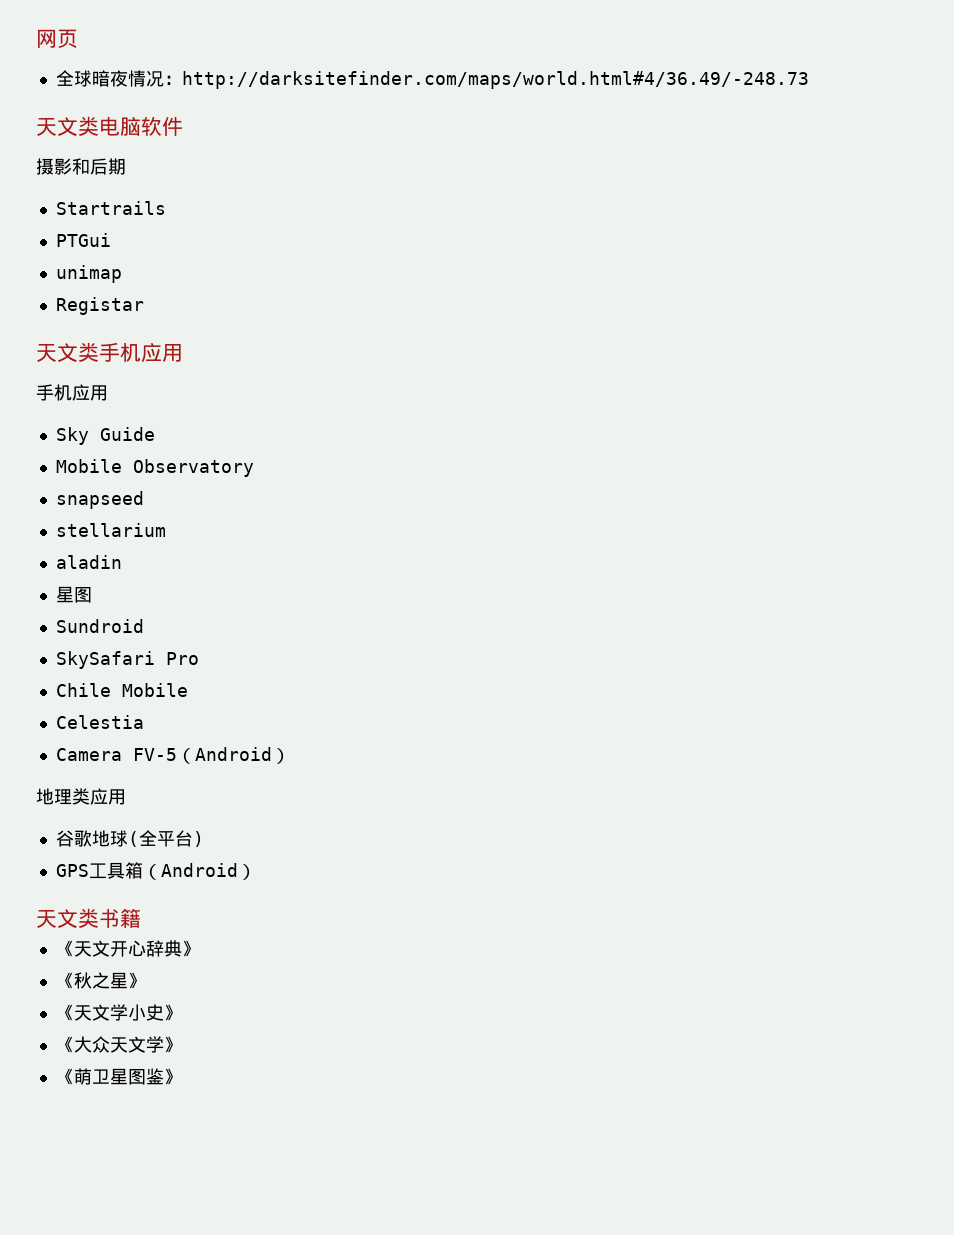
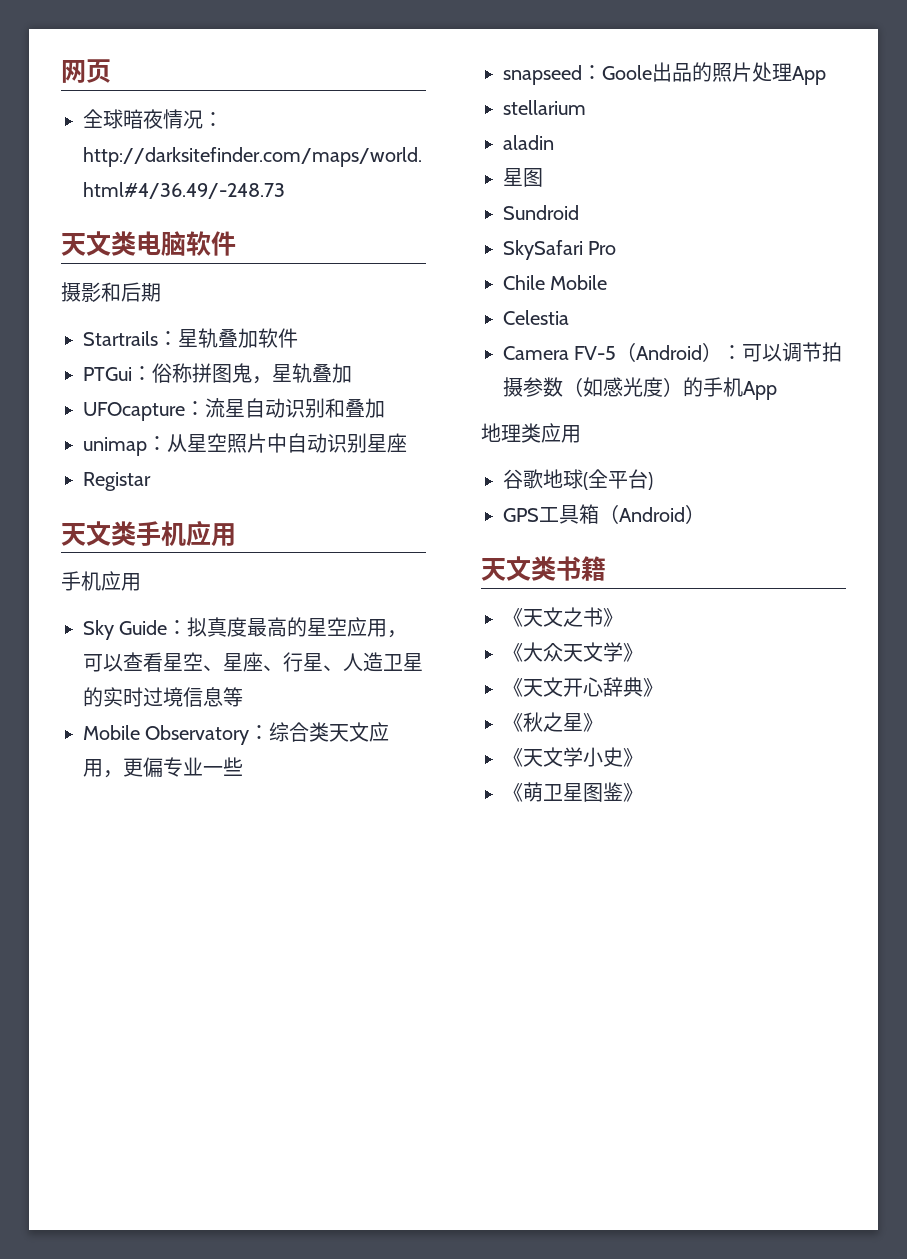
- Startrails
- PTGui
- unimap
+ Startrails：星轨叠加软件
+ PTGui：俗称拼图鬼，星轨叠加
+ UFOcapture：流星自动识别和叠加
+ unimap：从星空照片中自动识别星座
- Sky Guide
- Mobile Observatory
- snapseed
+ Sky Guide：拟真度最高的星空应用，可以查看星空、星座、行星、人造卫星的实时过境信息等
+ Mobile Observatory：综合类天文应用，更偏专业一些
+ snapseed：Goole出品的照片处理App
- Camera FV-5（Android）
+ Camera FV-5（Android）：可以调节拍摄参数（如感光度）的手机App
+ 《天文之书》
+ 《大众天文学》
- 《大众天文学》

